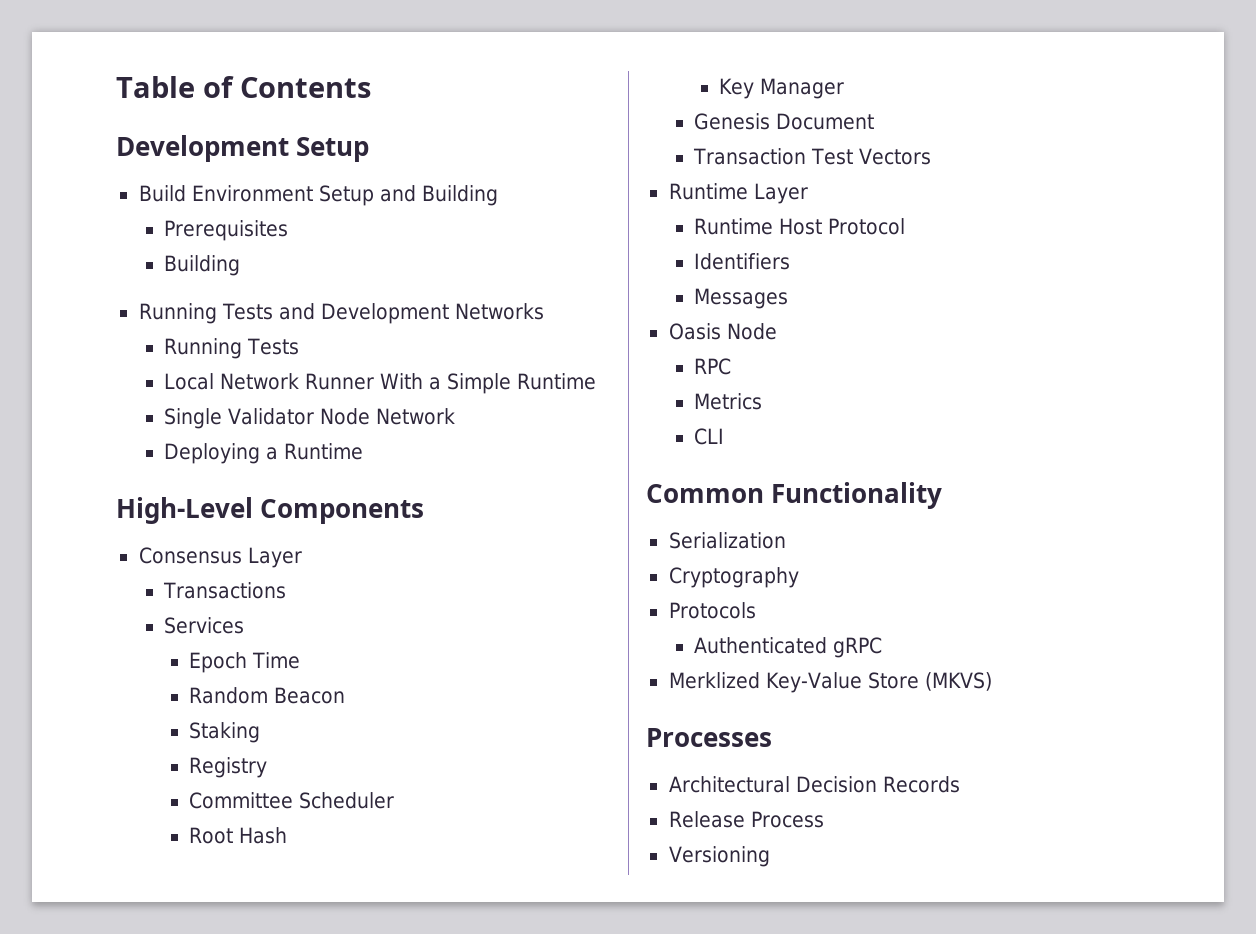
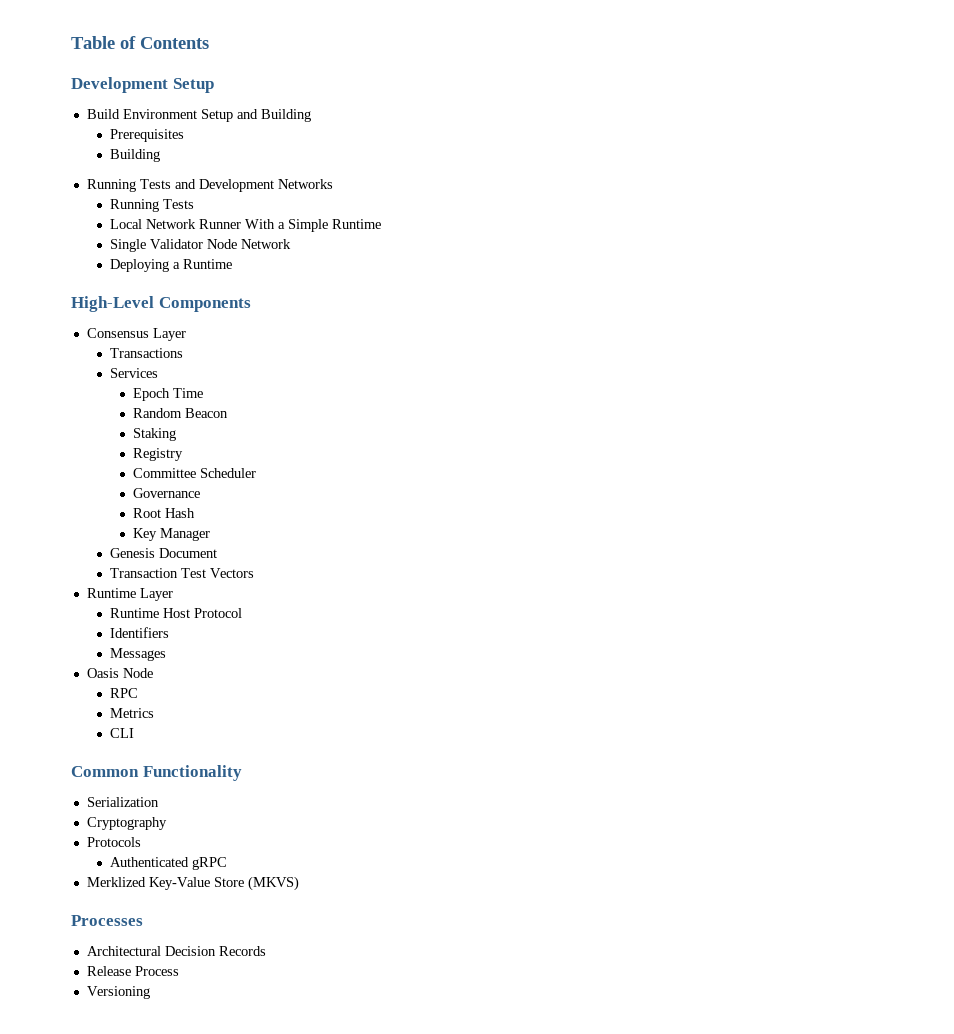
+ Governance

